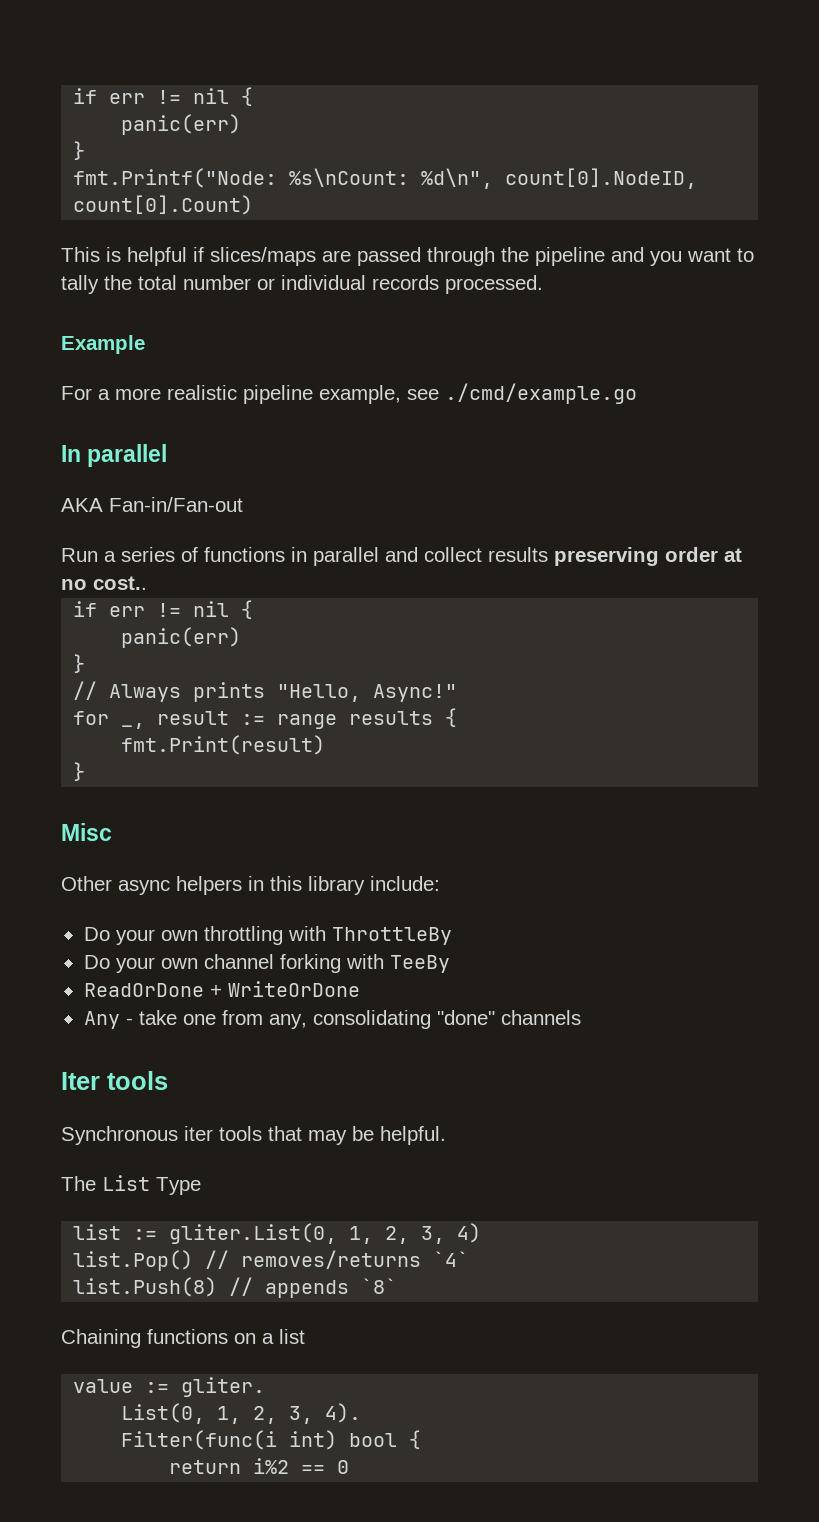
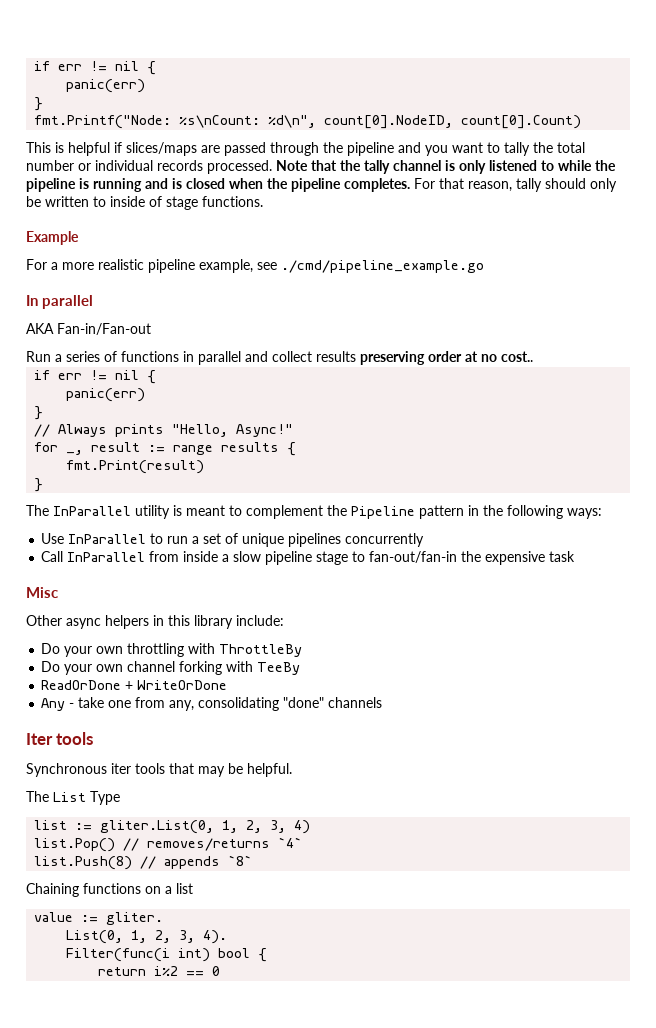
+ Note that the tally channel is only listened to while the pipeline is running and is closed when the pipeline completes. For that reason, tally should only be written to inside of stage functions.
- For a more realistic pipeline example, see ./cmd/example.go
+ For a more realistic pipeline example, see ./cmd/pipeline_example.go
+ The InParallel utility is meant to complement the Pipeline pattern in the following ways:
+ Use InParallel to run a set of unique pipelines concurrently
+ Call InParallel from inside a slow pipeline stage to fan-out/fan-in the expensive task

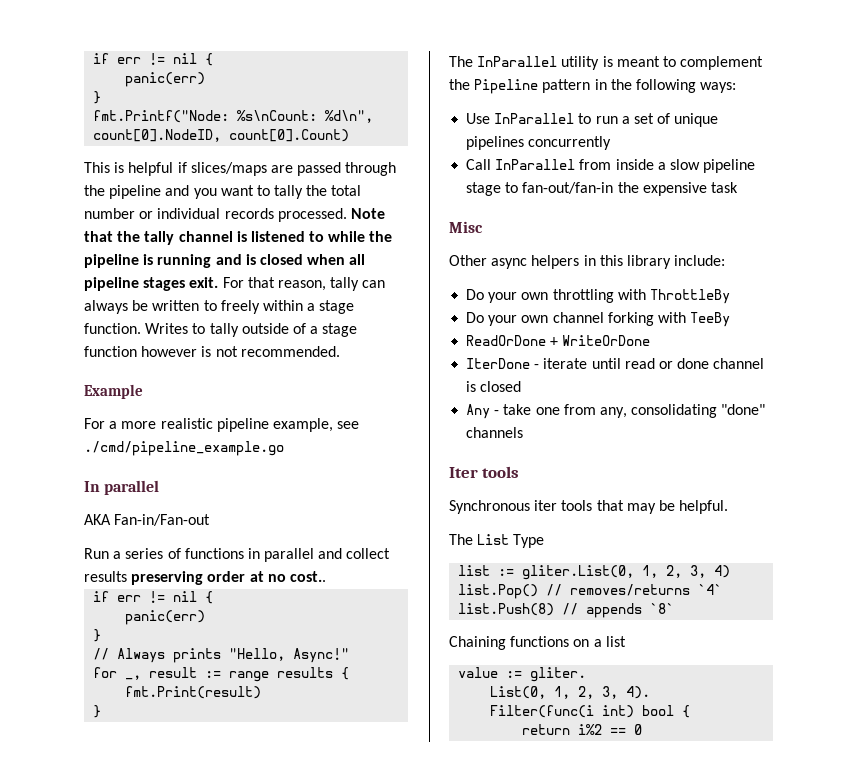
- Note that the tally channel is only listened to while the pipeline is running and is closed when the pipeline completes.
+ Note that the tally channel is listened to while the pipeline is running and is closed when all pipeline stages exit.
- For that reason, tally should only be written to inside of stage functions.
+ For that reason, tally can always be written to freely within a stage function. Writes to tally outside of a stage function however is not recommended.
+ IterDone - iterate until read or done channel is closed

